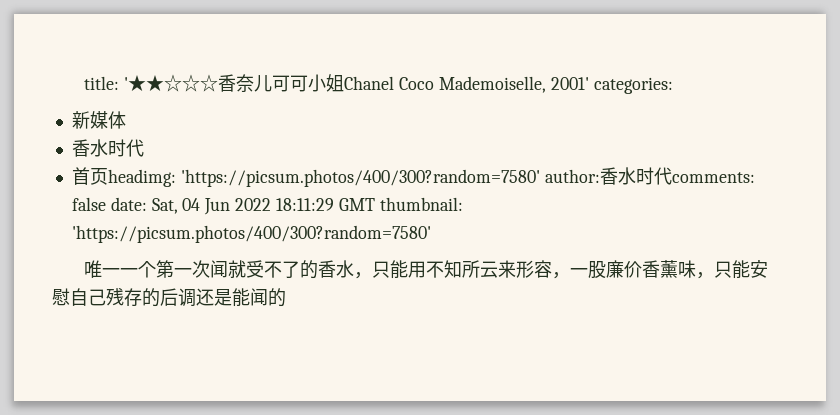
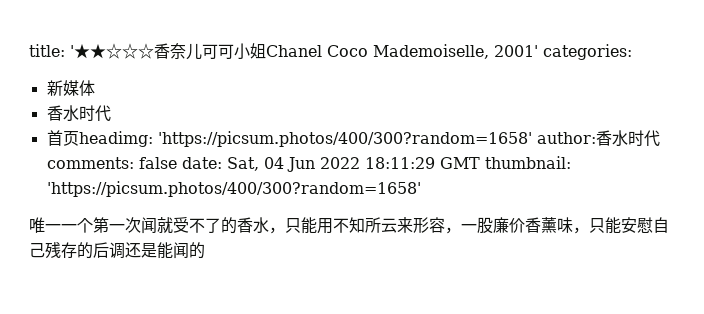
- 首页headimg: 'https://picsum.photos/400/300?random=7580' author:香水时代comments: false date: Sat, 04 Jun 2022 18:11:29 GMT thumbnail: 'https://picsum.photos/400/300?random=7580'
+ 首页headimg: 'https://picsum.photos/400/300?random=1658' author:香水时代comments: false date: Sat, 04 Jun 2022 18:11:29 GMT thumbnail: 'https://picsum.photos/400/300?random=1658'

